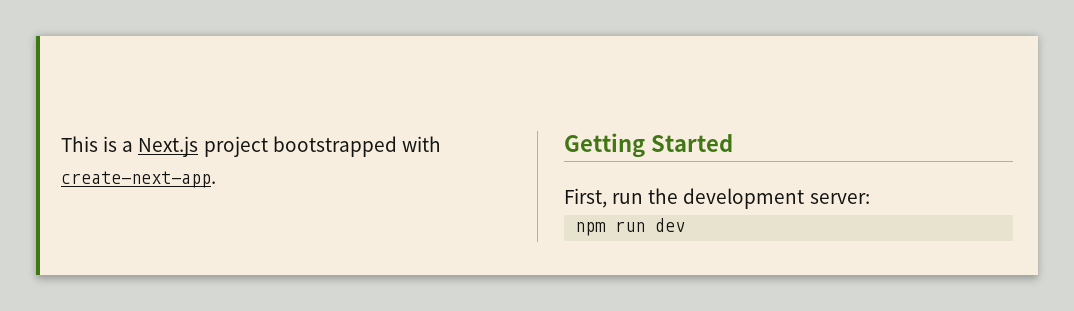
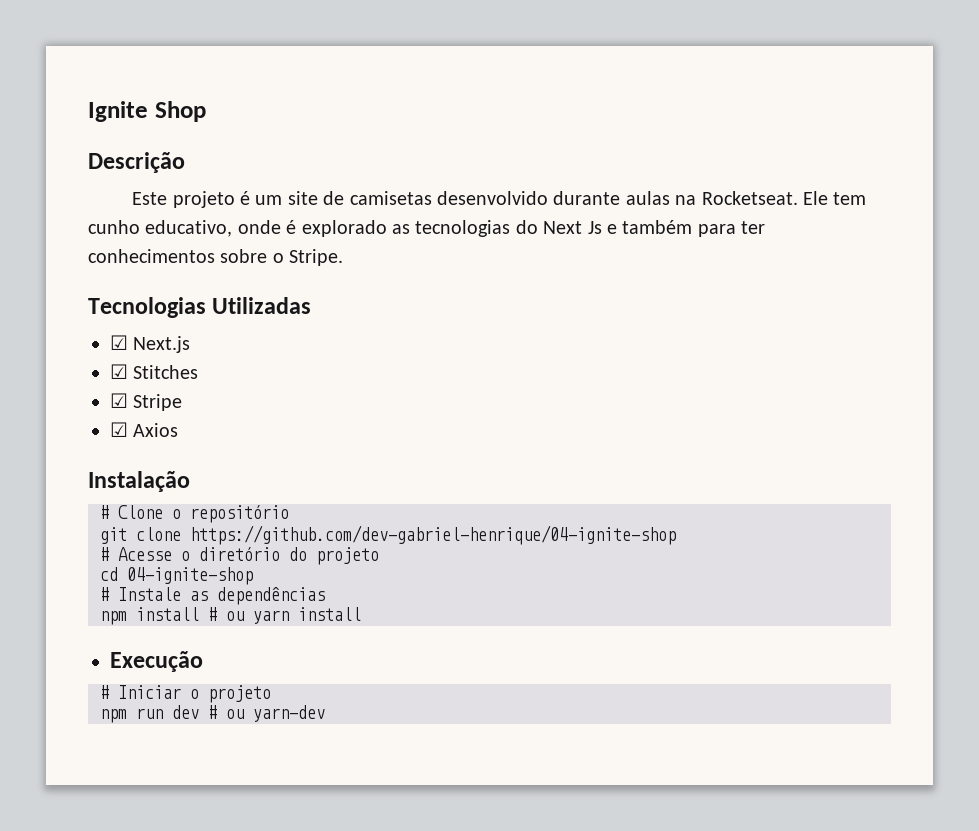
- This is a Next.js project bootstrapped with create-next-app.
- Getting Started
- First, run the development server:
+ Ignite Shop
+ Descrição
+ Este projeto é um site de camisetas desenvolvido durante aulas na Rocketseat. Ele tem cunho educativo, onde é explorado as tecnologias do Next Js e também para ter conhecimentos sobre o Stripe.
+ Tecnologias Utilizadas
+ ☑ Next.js
+ ☑ Stitches
+ ☑ Stripe
+ ☑ Axios
+ Instalação
+ # Clone o repositório
+ git clone https://github.com/dev-gabriel-henrique/04-ignite-shop
+ # Acesse o diretório do projeto
+ cd 04-ignite-shop
+ # Instale as dependências
+ npm install # ou yarn install
+ Execução
+ # Iniciar o projeto
- npm run dev
+ npm run dev # ou yarn-dev

